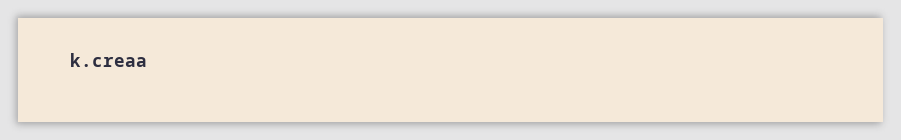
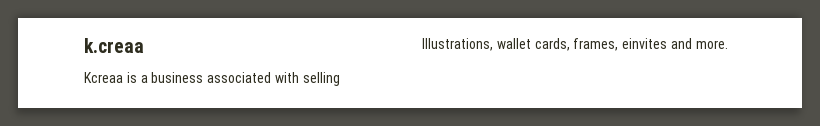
+ Kcreaa is a business associated with selling Illustrations, wallet cards, frames, einvites and more.

